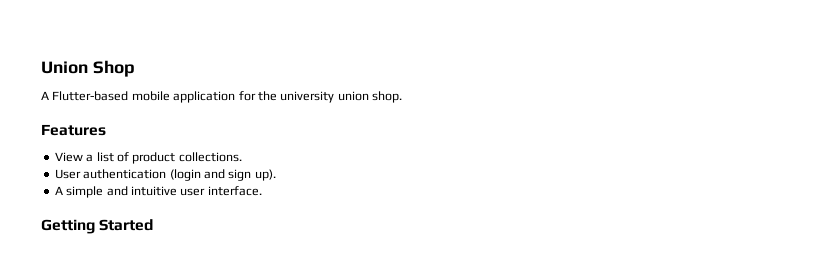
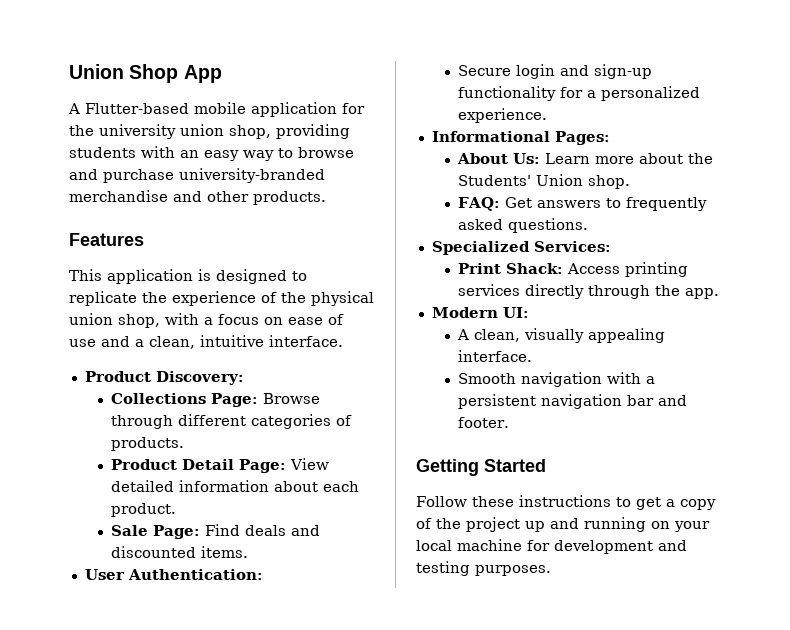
- Union Shop
+ Union Shop App
- A Flutter-based mobile application for the university union shop.
+ A Flutter-based mobile application for the university union shop, providing students with an easy way to browse and purchase university-branded merchandise and other products.
  Features
- View a list of product collections.
- User authentication (login and sign up).
- A simple and intuitive user interface.
+ This application is designed to replicate the experience of the physical union shop, with a focus on ease of use and a clean, intuitive interface.
+ Product Discovery:
+ Collections Page: Browse through different categories of products.
+ Product Detail Page: View detailed information about each product.
+ Sale Page: Find deals and discounted items.
+ User Authentication:
+ Secure login and sign-up functionality for a personalized experience.
+ Informational Pages:
+ About Us: Learn more about the Students' Union shop.
+ FAQ: Get answers to frequently asked questions.
+ Specialized Services:
+ Print Shack: Access printing services directly through the app.
+ Modern UI:
+ A clean, visually appealing interface.
+ Smooth navigation with a persistent navigation bar and footer.
  Getting Started
+ Follow these instructions to get a copy of the project up and running on your local machine for development and testing purposes.

